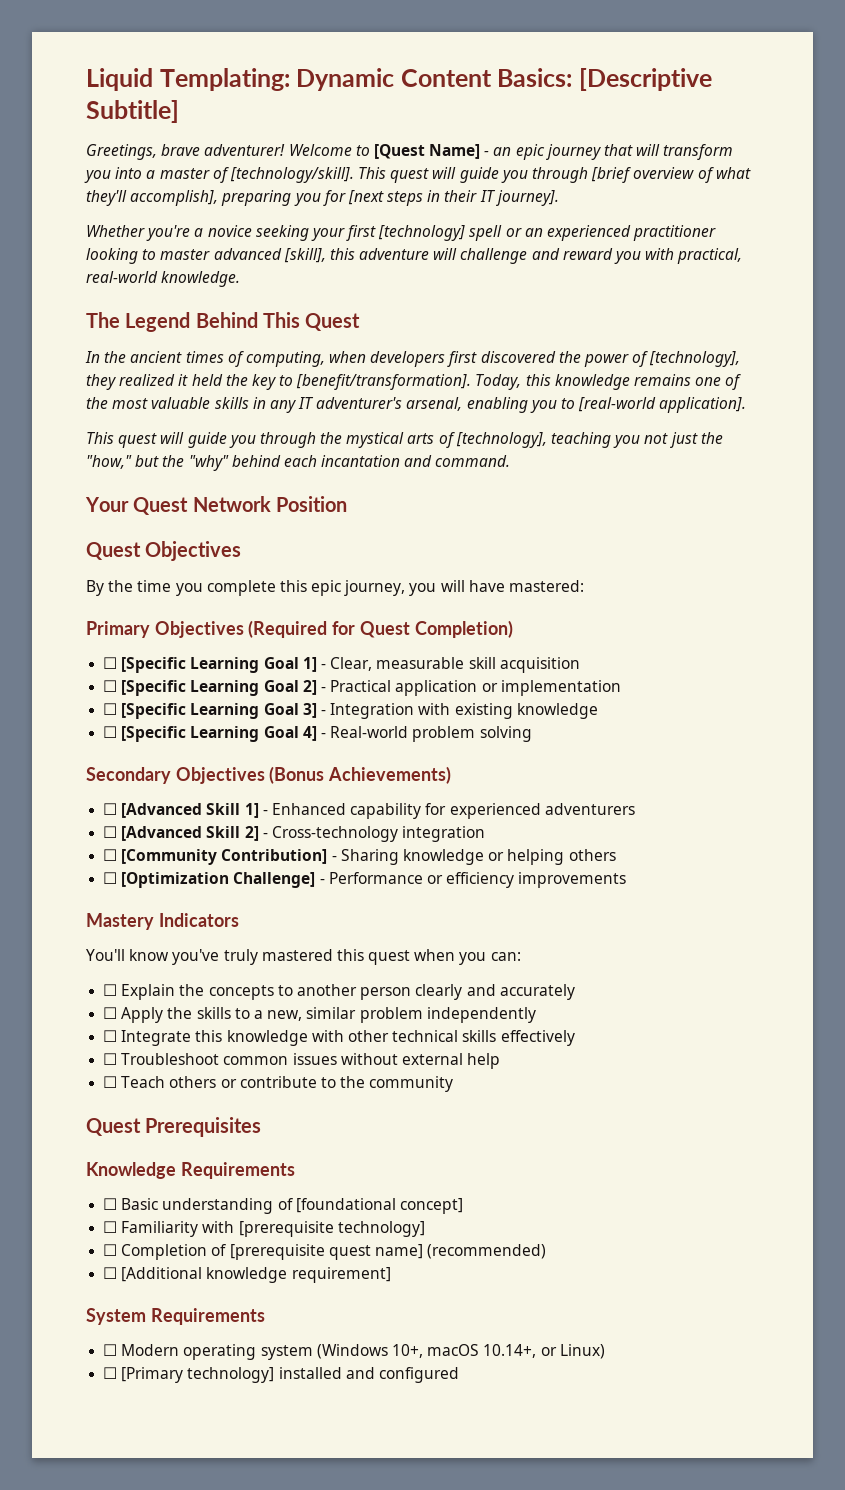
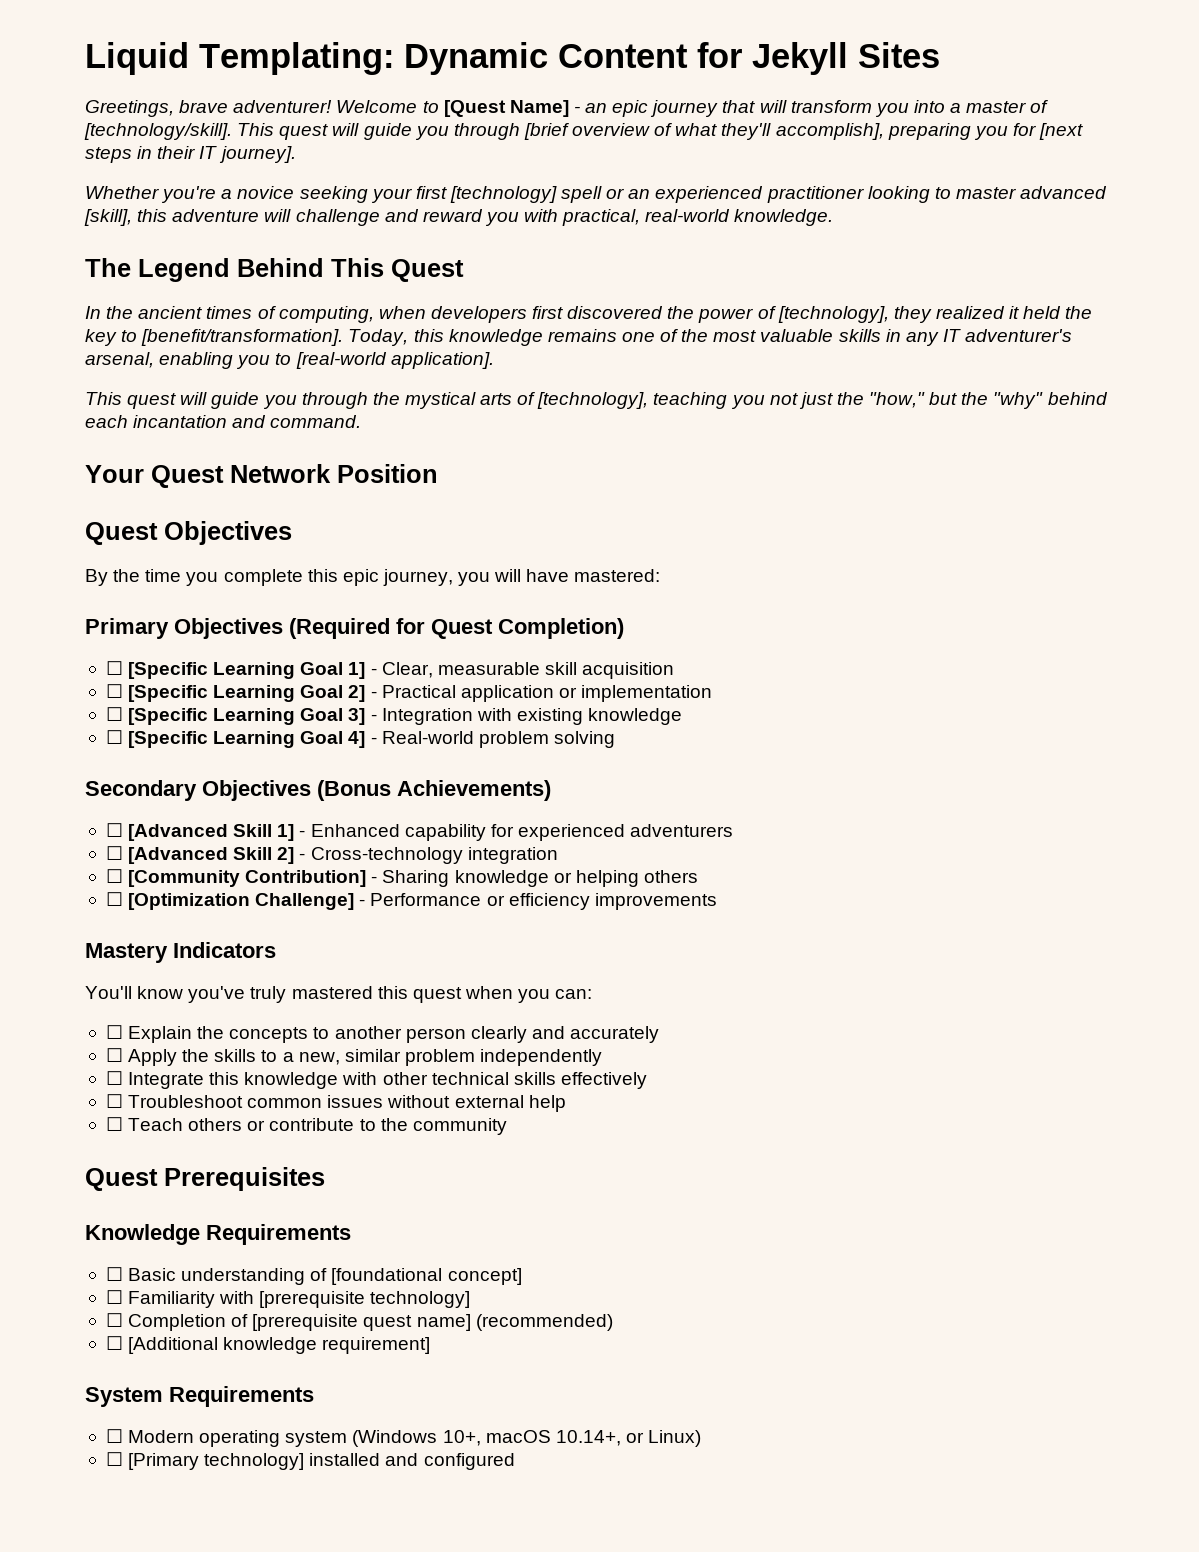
- Liquid Templating: Dynamic Content Basics: [Descriptive Subtitle]
+ Liquid Templating: Dynamic Content for Jekyll Sites

